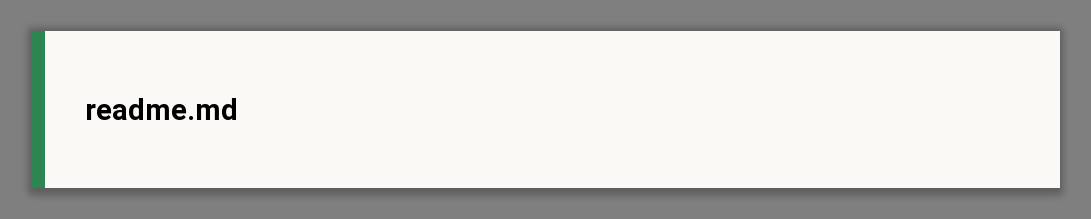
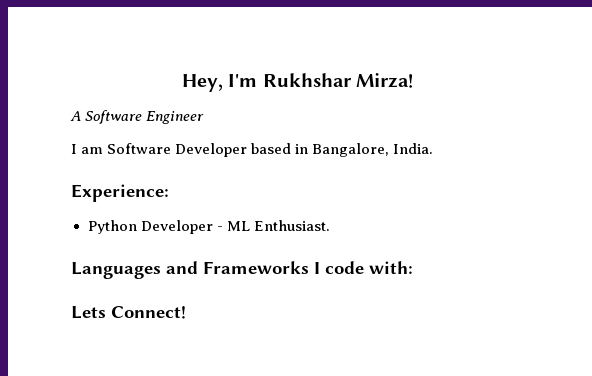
- readme.md
+ Hey, I'm Rukhshar Mirza!
+ A Software Engineer
+ I am Software Developer based in Bangalore, India.
+ Experience:
+ Python Developer - ML Enthusiast.
+ Languages and Frameworks I code with:
+ Lets Connect!

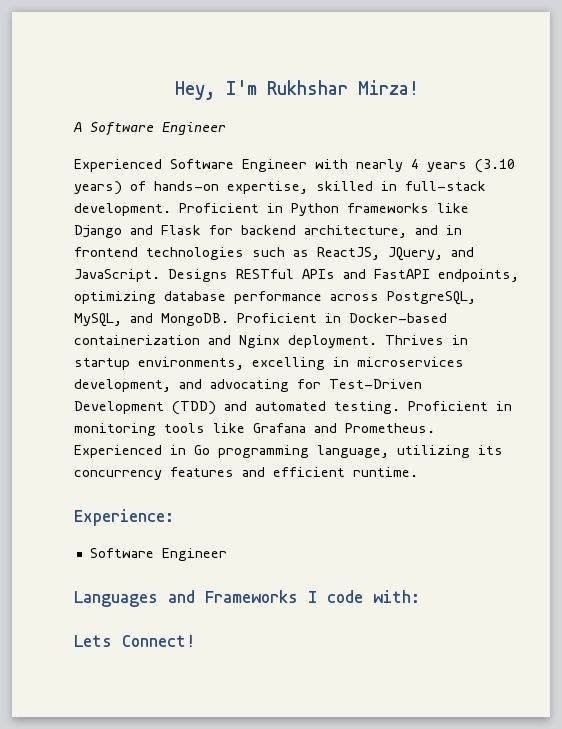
- I am Software Developer based in Bangalore, India.
+ Experienced Software Engineer with nearly 4 years (3.10 years) of hands-on expertise, skilled in full-stack development. Proficient in Python frameworks like Django and Flask for backend architecture, and in frontend technologies such as ReactJS, JQuery, and JavaScript. Designs RESTful APIs and FastAPI endpoints, optimizing database performance across PostgreSQL, MySQL, and MongoDB. Proficient in Docker-based containerization and Nginx deployment. Thrives in startup environments, excelling in microservices development, and advocating for Test-Driven Development (TDD) and automated testing. Proficient in monitoring tools like Grafana and Prometheus. Experienced in Go programming language, utilizing its concurrency features and efficient runtime.
  Experience:
- Python Developer - ML Enthusiast.
+ Software Engineer

